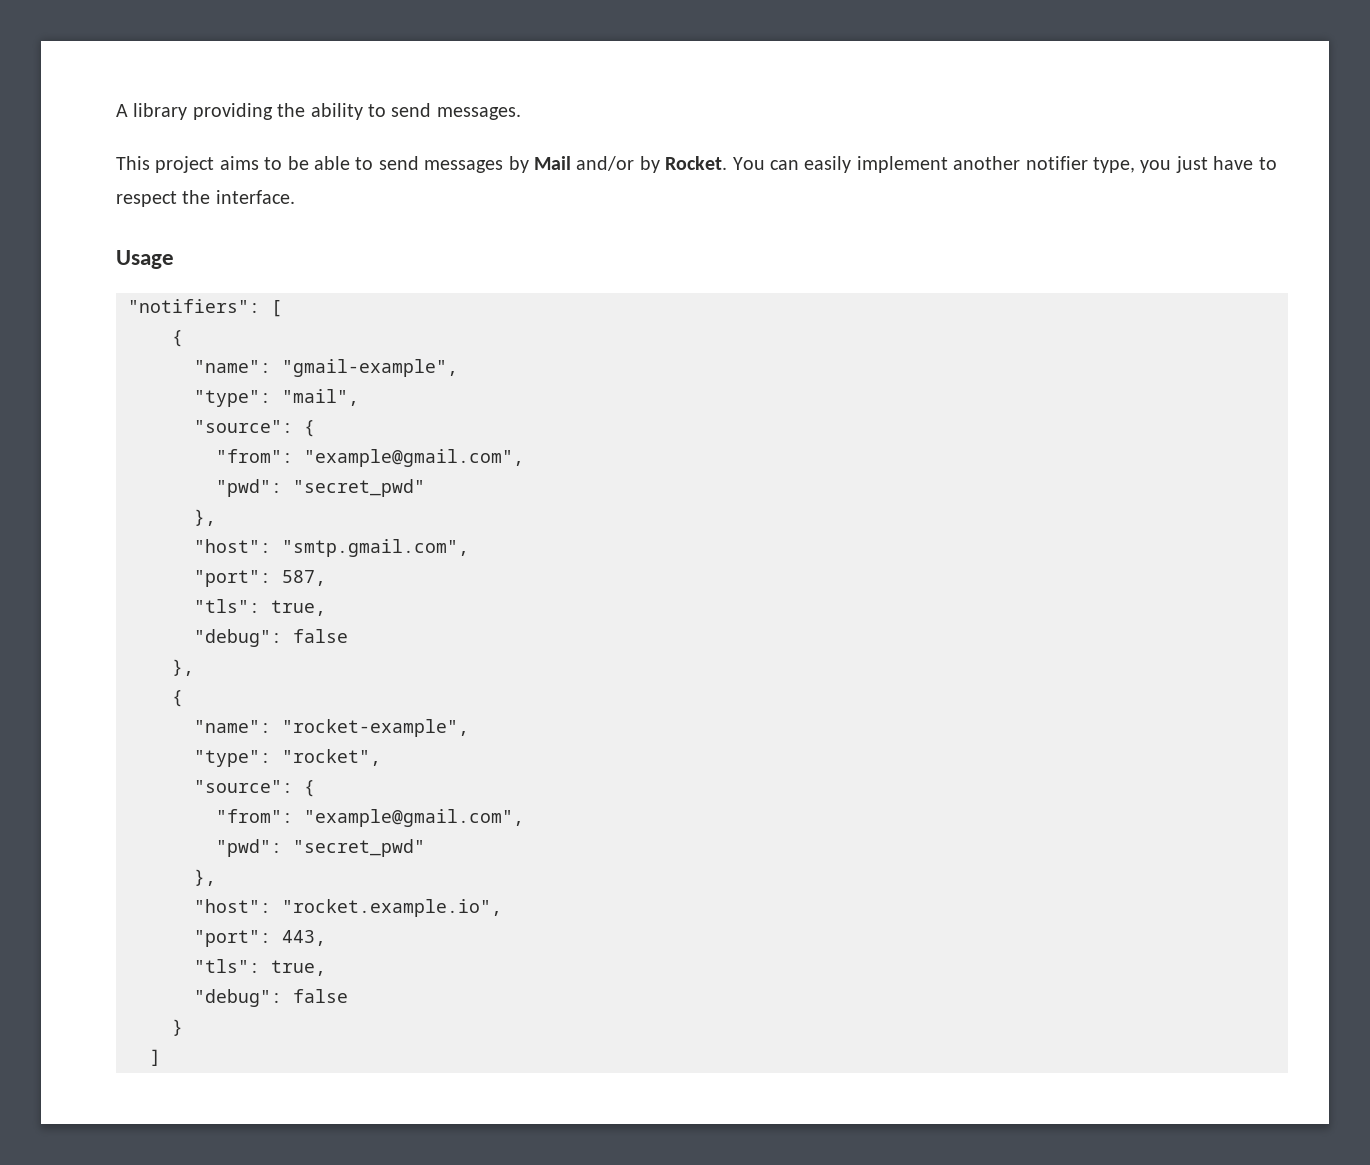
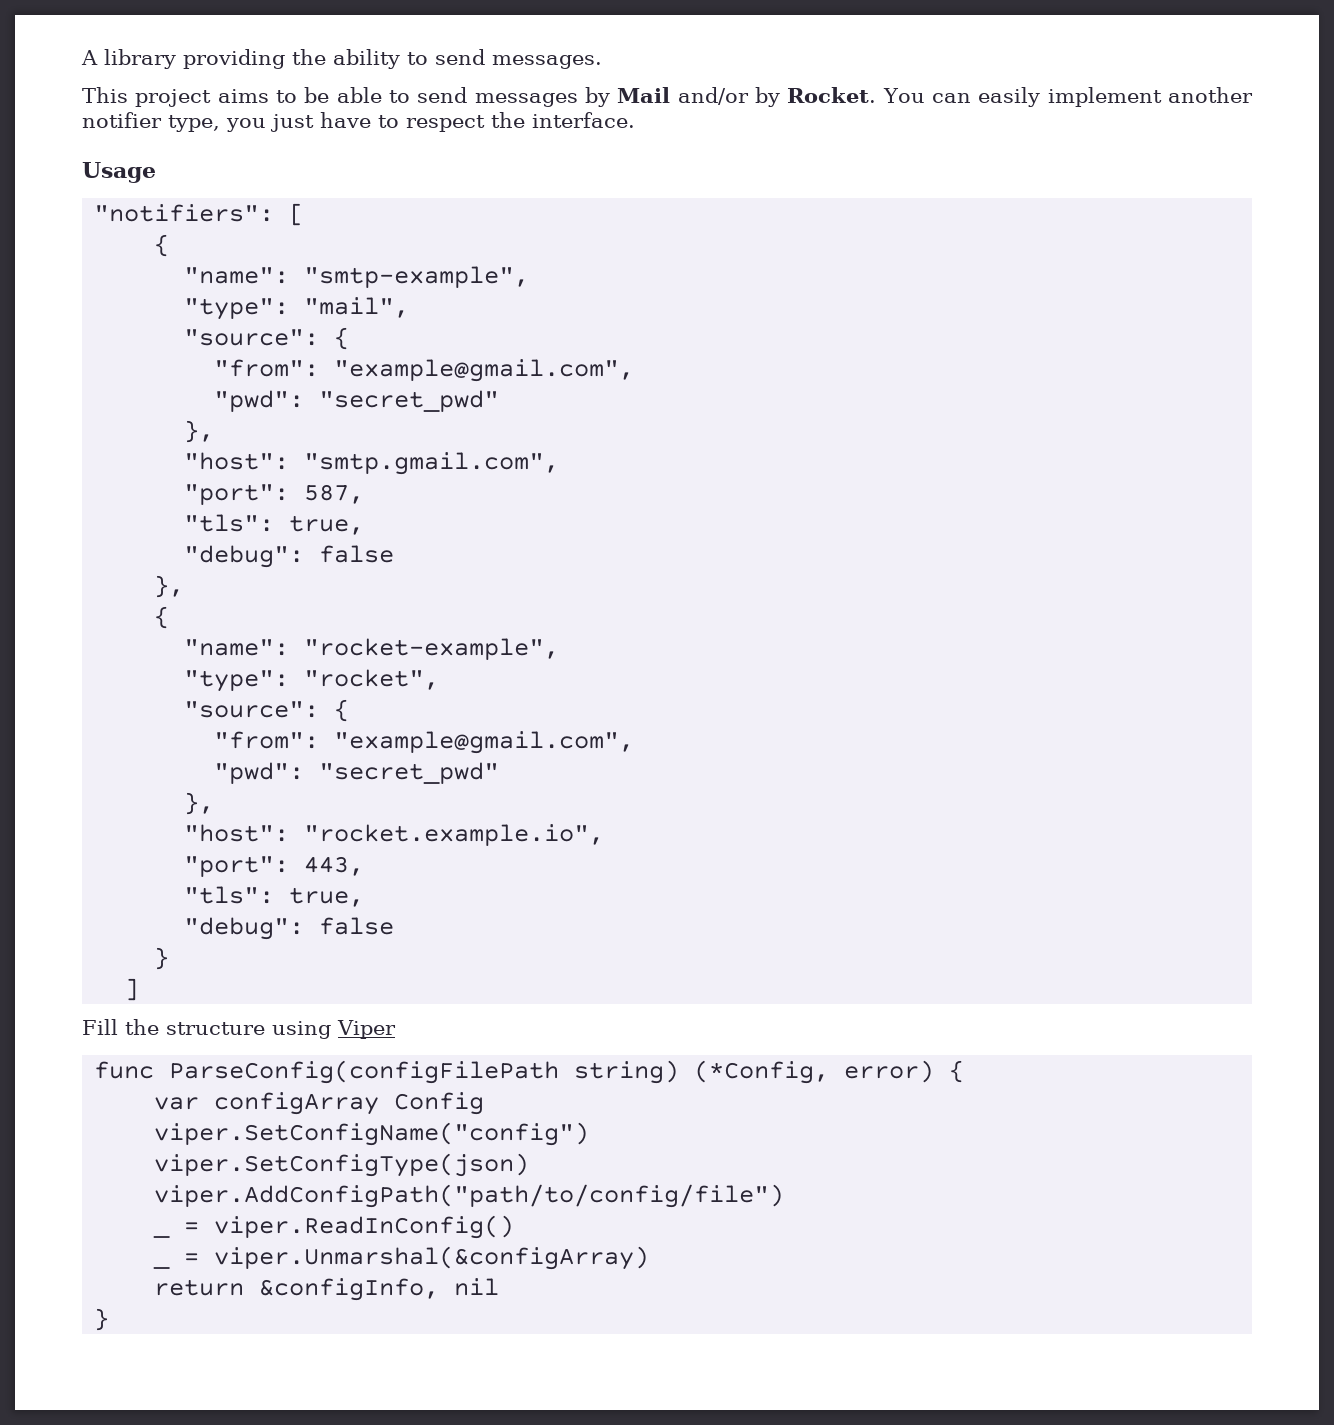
- "name": "gmail-example",
+ "name": "smtp-example",
+ Fill the structure using Viper
+ func ParseConfig(configFilePath string) (*Config, error) {
+ var configArray Config
+ viper.SetConfigName("config")
+ viper.SetConfigType(json)
+ viper.AddConfigPath("path/to/config/file")
+ _ = viper.ReadInConfig()
+ _ = viper.Unmarshal(&configArray)
+ return &configInfo, nil
+ }

